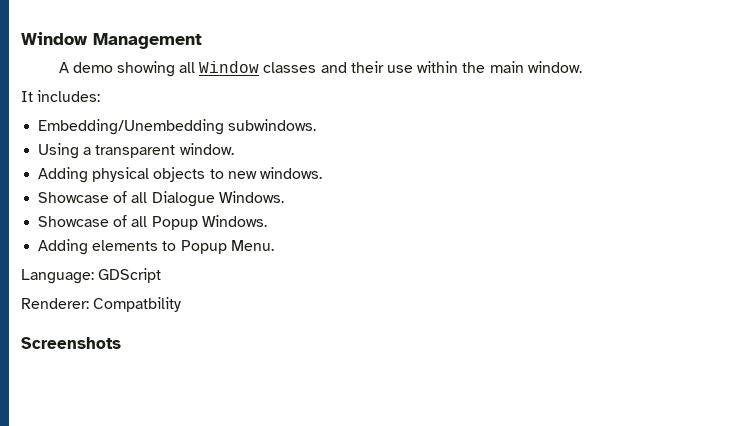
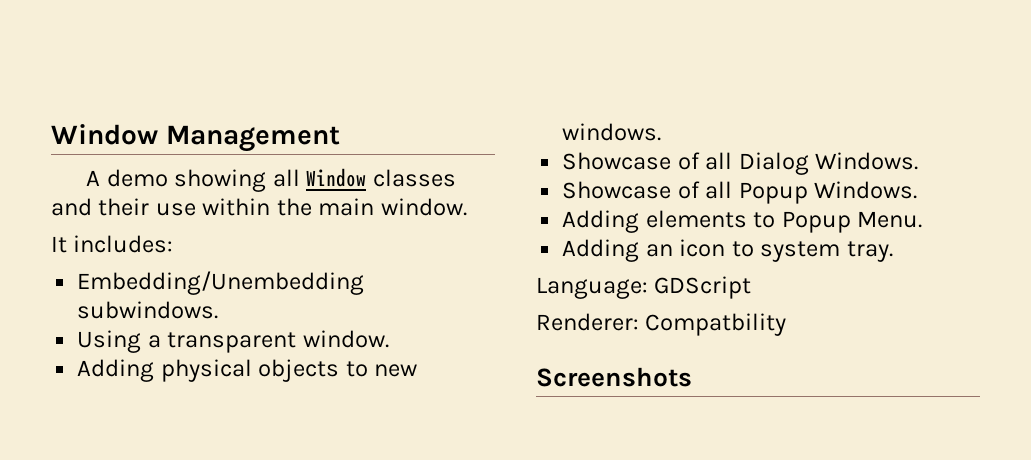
- Showcase of all Dialogue Windows.
+ Showcase of all Dialog Windows.
+ Adding an icon to system tray.

